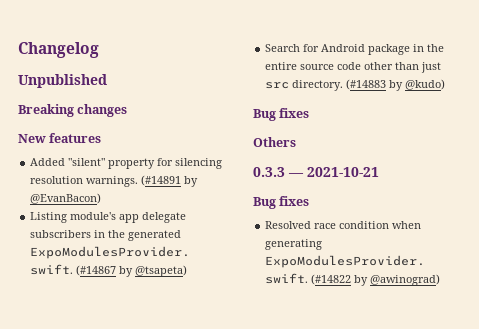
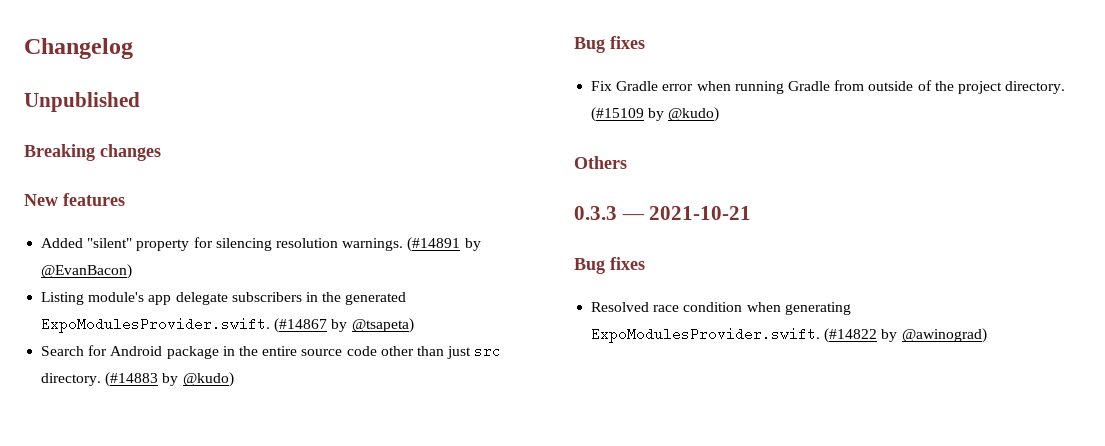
+ Fix Gradle error when running Gradle from outside of the project directory. (#15109 by @kudo)

